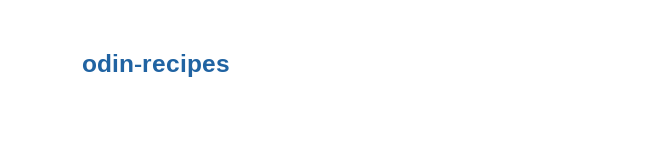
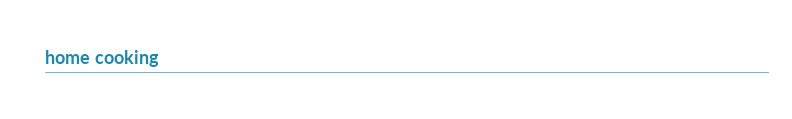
- odin-recipes
+ home cooking

